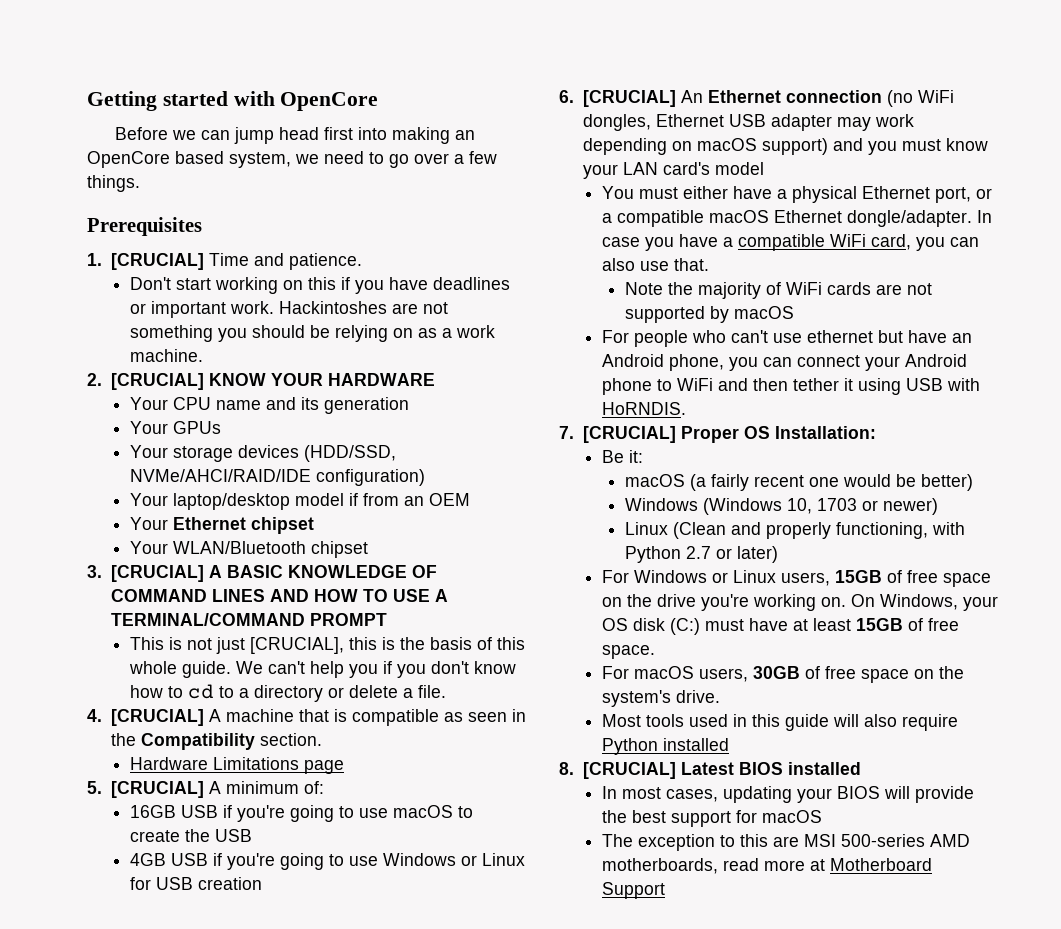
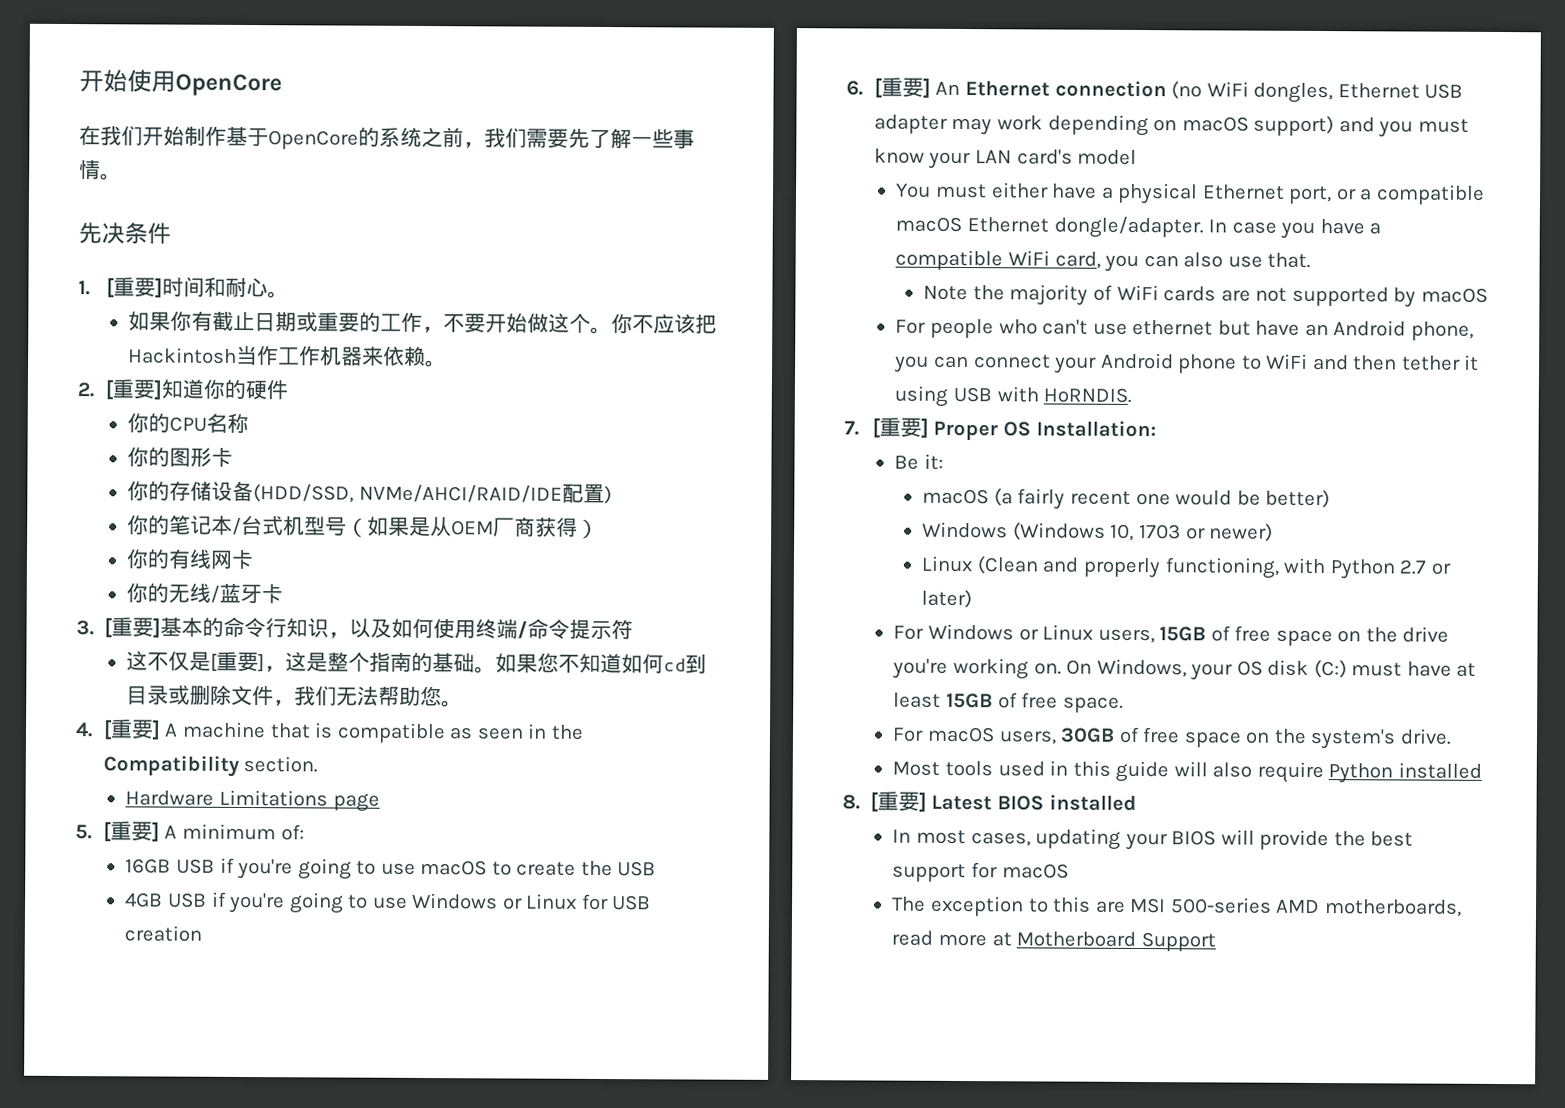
- Getting started with OpenCore
- Before we can jump head first into making an OpenCore based system, we need to go over a few things.
- Prerequisites
- 1. [CRUCIAL] Time and patience.
- Don't start working on this if you have deadlines or important work. Hackintoshes are not something you should be relying on as a work machine.
- 2. [CRUCIAL] KNOW YOUR HARDWARE
- Your CPU name and its generation
- Your GPUs
- Your storage devices (HDD/SSD, NVMe/AHCI/RAID/IDE configuration)
- Your laptop/desktop model if from an OEM
- Your Ethernet chipset
- Your WLAN/Bluetooth chipset
- 3. [CRUCIAL] A BASIC KNOWLEDGE OF COMMAND LINES AND HOW TO USE A TERMINAL/COMMAND PROMPT
- This is not just [CRUCIAL], this is the basis of this whole guide. We can't help you if you don't know how to cd to a directory or delete a file.
- 4. [CRUCIAL] A machine that is compatible as seen in the Compatibility section.
+ 开始使用OpenCore
+ 在我们开始制作基于OpenCore的系统之前，我们需要先了解一些事情。
+ 先决条件
+ 1. [重要]时间和耐心。
+ 如果你有截止日期或重要的工作，不要开始做这个。你不应该把Hackintosh当作工作机器来依赖。
+ 2. [重要]知道你的硬件
+ 你的CPU名称
+ 你的图形卡
+ 你的存储设备(HDD/SSD, NVMe/AHCI/RAID/IDE配置)
+ 你的笔记本/台式机型号（如果是从OEM厂商获得）
+ 你的有线网卡
+ 你的无线/蓝牙卡
+ 3. [重要]基本的命令行知识，以及如何使用终端/命令提示符
+ 这不仅是[重要]，这是整个指南的基础。如果您不知道如何cd到目录或删除文件，我们无法帮助您。
+ 4. [重要] A machine that is compatible as seen in the Compatibility section.
- 5. [CRUCIAL] A minimum of:
+ 5. [重要] A minimum of:
- 6. [CRUCIAL] An Ethernet connection (no WiFi dongles, Ethernet USB adapter may work depending on macOS support) and you must know your LAN card's model
+ 6. [重要] An Ethernet connection (no WiFi dongles, Ethernet USB adapter may work depending on macOS support) and you must know your LAN card's model
- 7. [CRUCIAL] Proper OS Installation:
+ 7. [重要] Proper OS Installation:
- 8. [CRUCIAL] Latest BIOS installed
+ 8. [重要] Latest BIOS installed

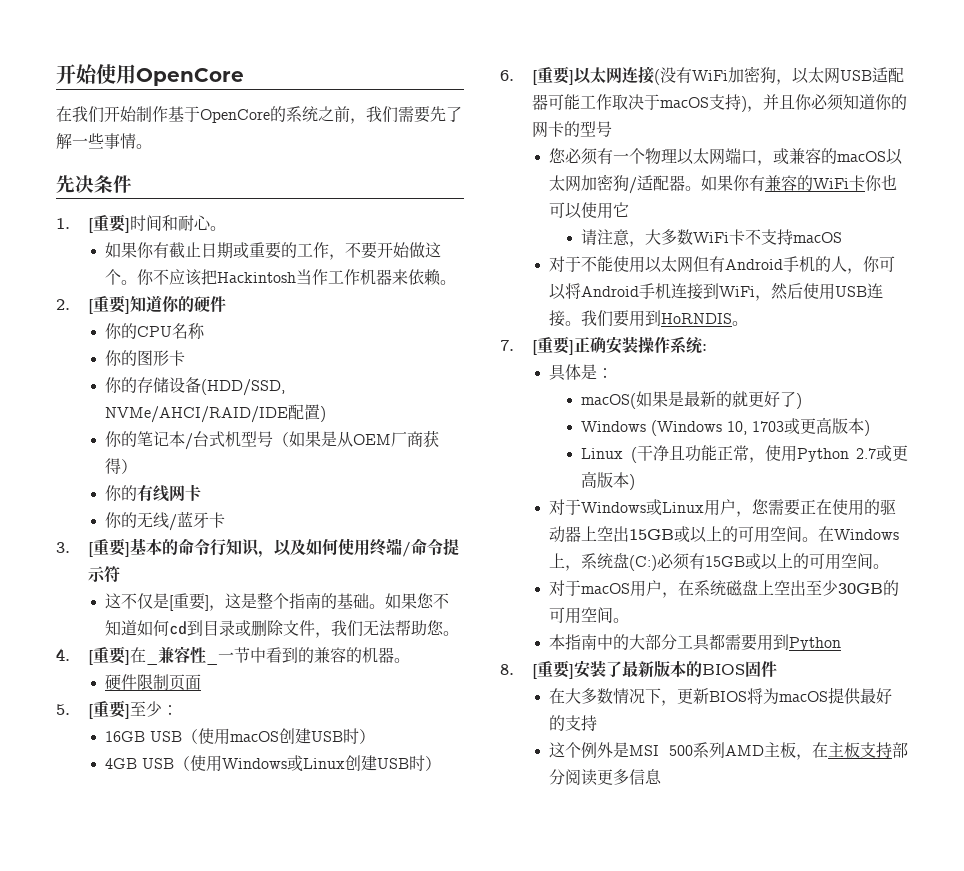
- 4. [重要] A machine that is compatible as seen in the Compatibility section.
- Hardware Limitations page
+ 4. [重要]在_兼容性_一节中看到的兼容的机器。
+ 硬件限制页面
- 5. [重要] A minimum of:
+ 5. [重要]至少：
- 16GB USB if you're going to use macOS to create the USB
+ 16GB USB（使用macOS创建USB时）
- 4GB USB if you're going to use Windows or Linux for USB creation
- 6. [重要] An Ethernet connection (no WiFi dongles, Ethernet USB adapter may work depending on macOS support) and you must know your LAN card's model
- You must either have a physical Ethernet port, or a compatible macOS Ethernet dongle/adapter. In case you have a compatible WiFi card, you can also use that.
- Note the majority of WiFi cards are not supported by macOS
- For people who can't use ethernet but have an Android phone, you can connect your Android phone to WiFi and then tether it using USB with HoRNDIS.
- 7. [重要] Proper OS Installation:
- Be it:
- macOS (a fairly recent one would be better)
- Windows (Windows 10, 1703 or newer)
- Linux (Clean and properly functioning, with Python 2.7 or later)
- For Windows or Linux users, 15GB of free space on the drive you're working on. On Windows, your OS disk (C:) must have at least 15GB of free space.
- For macOS users, 30GB of free space on the system's drive.
- Most tools used in this guide will also require Python installed
+ 4GB USB（使用Windows或Linux创建USB时）
+ 6. [重要]以太网连接(没有WiFi加密狗，以太网USB适配器可能工作取决于macOS支持)，并且你必须知道你的网卡的型号
+ 您必须有一个物理以太网端口，或兼容的macOS以太网加密狗/适配器。如果你有兼容的WiFi卡你也可以使用它
+ 请注意，大多数WiFi卡不支持macOS
+ 对于不能使用以太网但有Android手机的人，你可以将Android手机连接到WiFi，然后使用USB连接。我们要用到HoRNDIS。
+ 7. [重要]正确安装操作系统:
+ 具体是：
+ macOS(如果是最新的就更好了)
+ Windows (Windows 10, 1703或更高版本)
+ Linux (干净且功能正常，使用Python 2.7或更高版本)
+ 对于Windows或Linux用户，您需要正在使用的驱动器上空出15GB或以上的可用空间。在Windows上，系统盘(C:)必须有15GB或以上的可用空间。
+ 对于macOS用户，在系统磁盘上空出至少30GB的可用空间。
+ 本指南中的大部分工具都需要用到Python
- 8. [重要] Latest BIOS installed
- In most cases, updating your BIOS will provide the best support for macOS
- The exception to this are MSI 500-series AMD motherboards, read more at Motherboard Support
+ 8. [重要]安装了最新版本的BIOS固件
+ 在大多数情况下，更新BIOS将为macOS提供最好的支持
+ 这个例外是MSI 500系列AMD主板，在主板支持部分阅读更多信息

